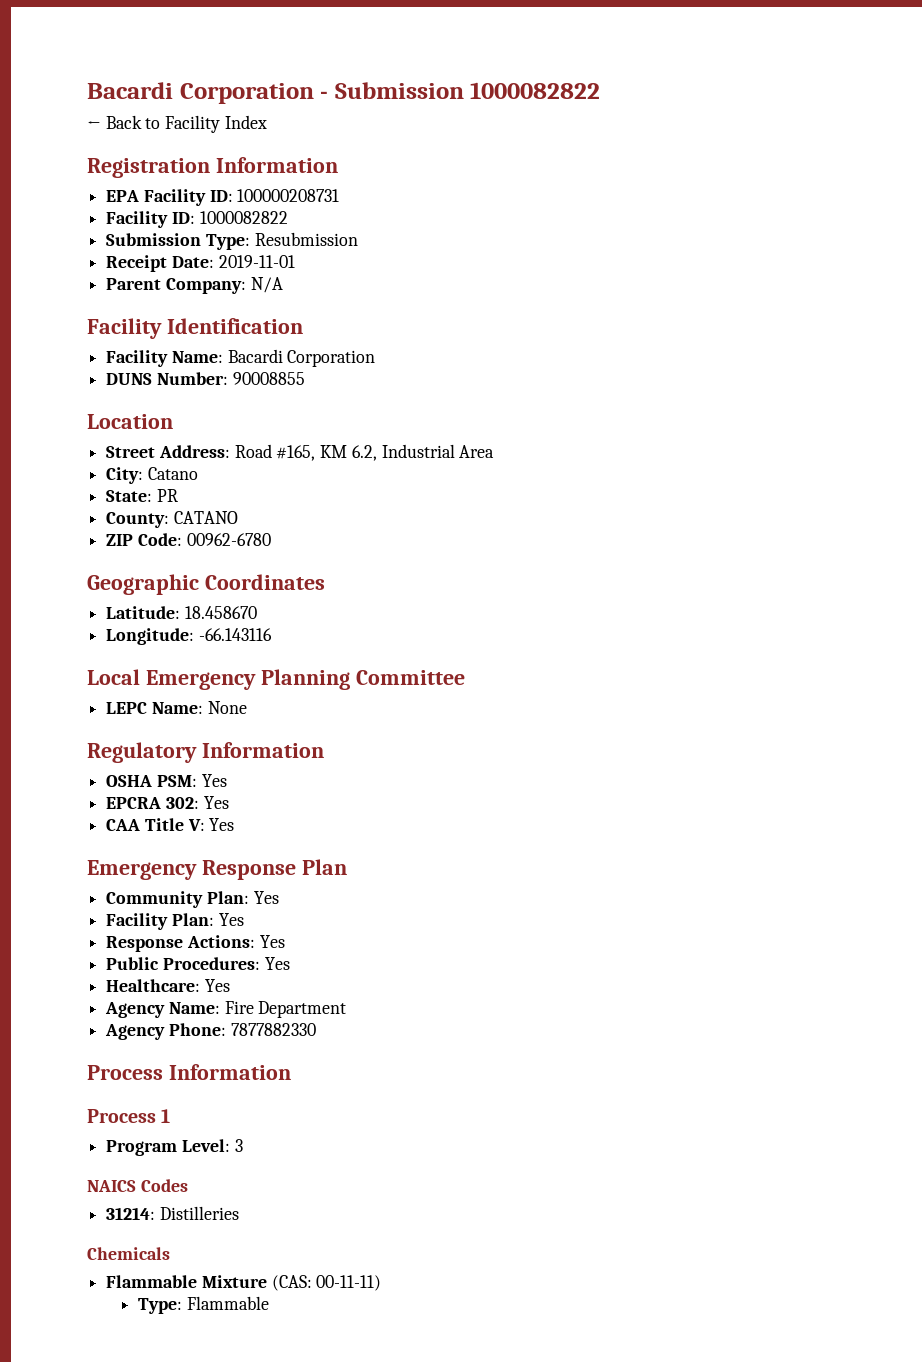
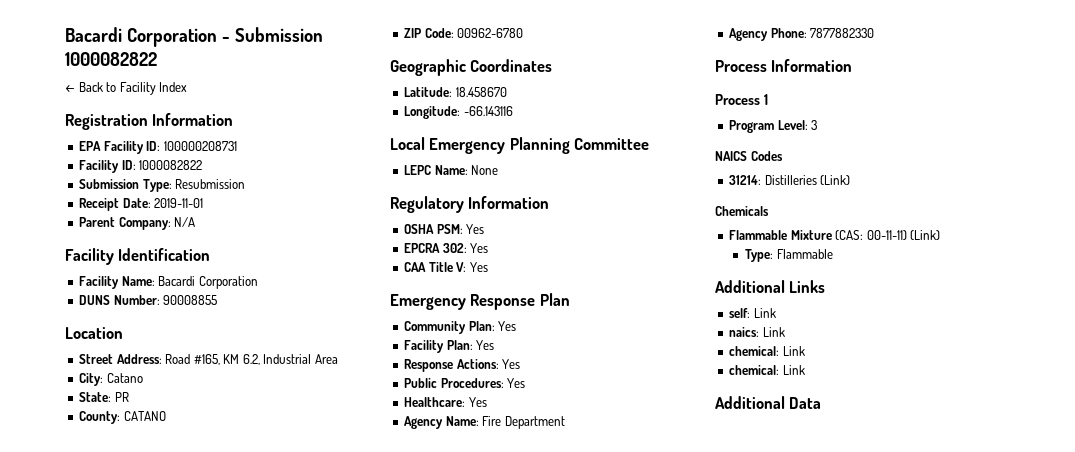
- 31214: Distilleries
+ 31214: Distilleries (Link)
- Flammable Mixture (CAS: 00-11-11)
+ Flammable Mixture (CAS: 00-11-11) (Link)
+ Additional Links
+ self: Link
+ naics: Link
+ chemical: Link
+ chemical: Link
+ Additional Data

